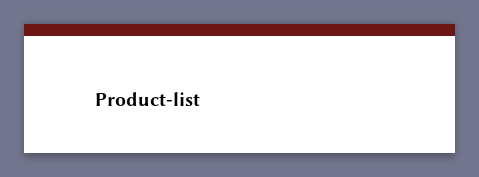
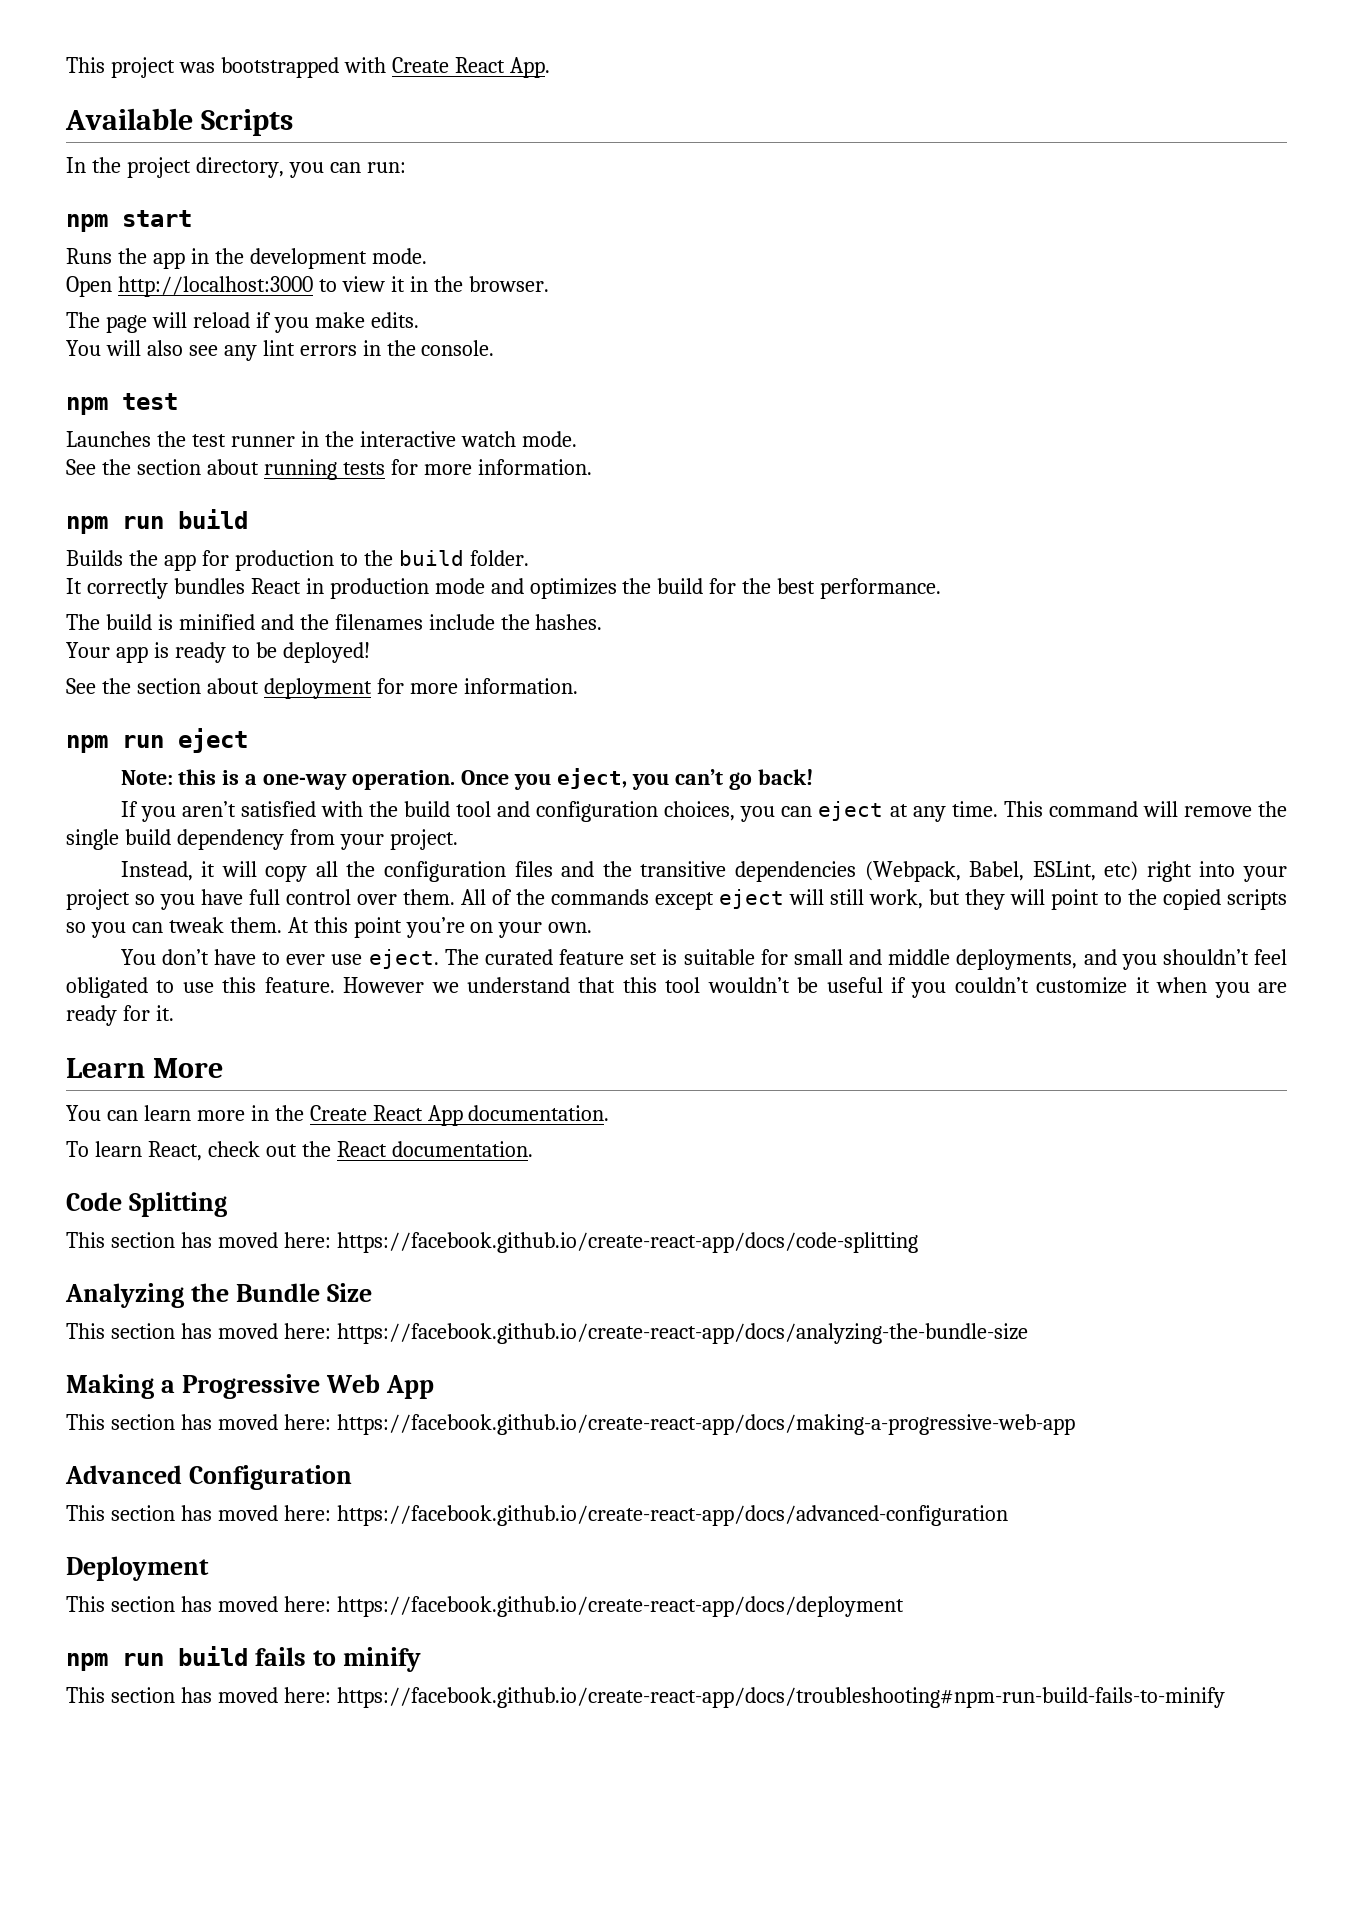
- Product-list
+ This project was bootstrapped with Create React App.
+ Available Scripts
+ In the project directory, you can run:
+ npm start
+ Runs the app in the development mode.
+ Open http://localhost:3000 to view it in the browser.
+ The page will reload if you make edits.
+ You will also see any lint errors in the console.
+ npm test
+ Launches the test runner in the interactive watch mode.
+ See the section about running tests for more information.
+ npm run build
+ Builds the app for production to the build folder.
+ It correctly bundles React in production mode and optimizes the build for the best performance.
+ The build is minified and the filenames include the hashes.
+ Your app is ready to be deployed!
+ See the section about deployment for more information.
+ npm run eject
+ Note: this is a one-way operation. Once you eject, you can’t go back!
+ If you aren’t satisfied with the build tool and configuration choices, you can eject at any time. This command will remove the single build dependency from your project.
+ Instead, it will copy all the configuration files and the transitive dependencies (Webpack, Babel, ESLint, etc) right into your project so you have full control over them. All of the commands except eject will still work, but they will point to the copied scripts so you can tweak them. At this point you’re on your own.
+ You don’t have to ever use eject. The curated feature set is suitable for small and middle deployments, and you shouldn’t feel obligated to use this feature. However we understand that this tool wouldn’t be useful if you couldn’t customize it when you are ready for it.
+ Learn More
+ You can learn more in the Create React App documentation.
+ To learn React, check out the React documentation.
+ Code Splitting
+ This section has moved here: https://facebook.github.io/create-react-app/docs/code-splitting
+ Analyzing the Bundle Size
+ This section has moved here: https://facebook.github.io/create-react-app/docs/analyzing-the-bundle-size
+ Making a Progressive Web App
+ This section has moved here: https://facebook.github.io/create-react-app/docs/making-a-progressive-web-app
+ Advanced Configuration
+ This section has moved here: https://facebook.github.io/create-react-app/docs/advanced-configuration
+ Deployment
+ This section has moved here: https://facebook.github.io/create-react-app/docs/deployment
+ npm run build fails to minify
+ This section has moved here: https://facebook.github.io/create-react-app/docs/troubleshooting#npm-run-build-fails-to-minify

